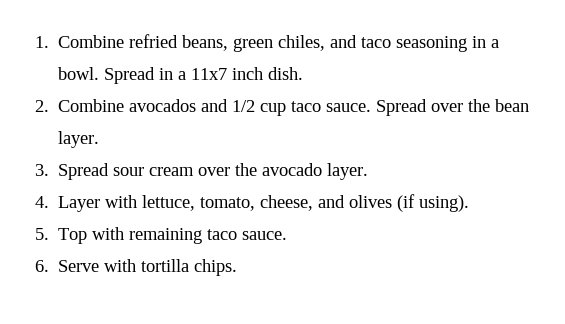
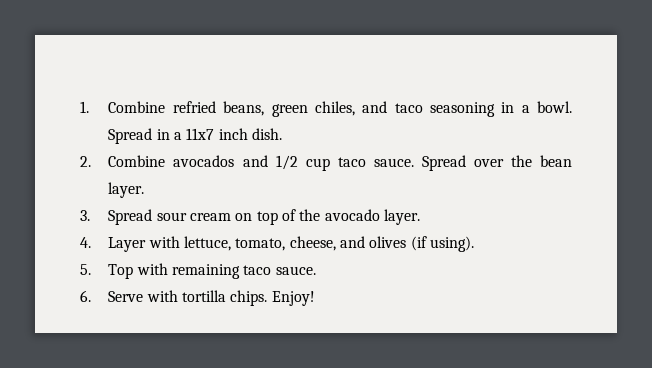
- 3. Spread sour cream over the avocado layer.
+ 3. Spread sour cream on top of the avocado layer.
+ Enjoy!

